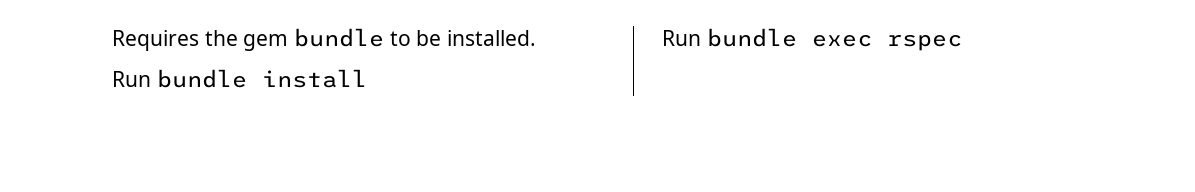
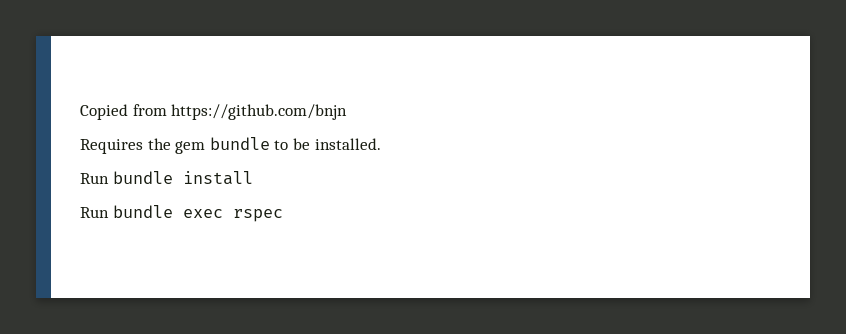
+ Copied from https://github.com/bnjn

